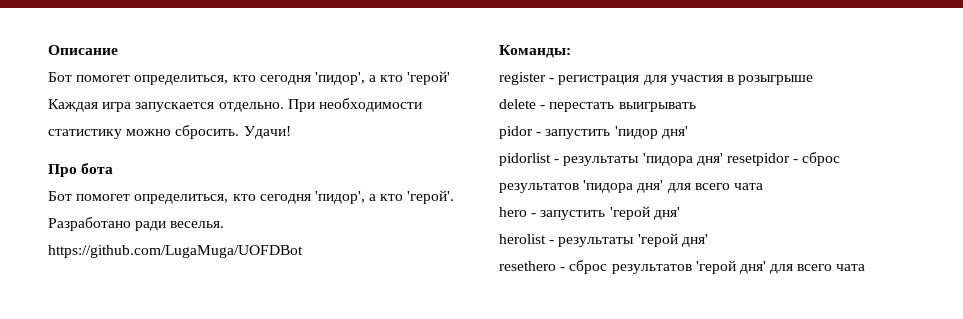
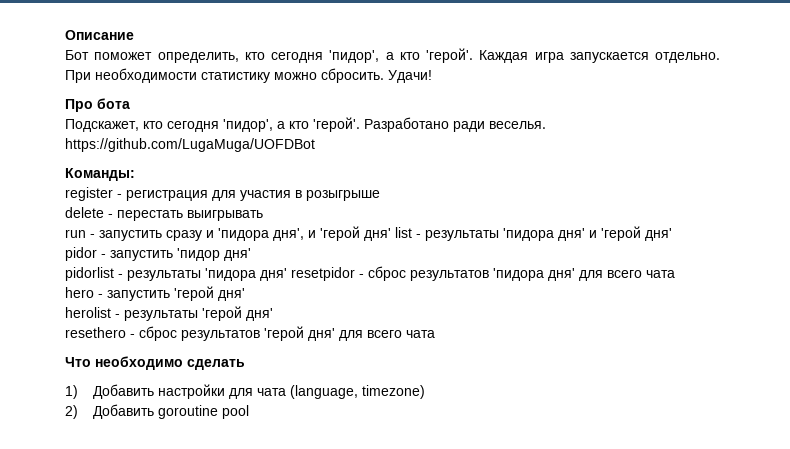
- Бот помогет определиться, кто сегодня 'пидор', а кто 'герой' Каждая игра запускается отдельно.
+ Бот поможет определить, кто сегодня 'пидор', а кто 'герой'. Каждая игра запускается отдельно.
- Бот помогет определиться, кто сегодня 'пидор', а кто 'герой'.
+ Подскажет, кто сегодня 'пидор', а кто 'герой'.
+ run - запустить сразу и 'пидора дня', и 'герой дня' list - результаты 'пидора дня' и 'герой дня'
+ Что необходимо сделать
+ 1) Добавить настройки для чата (language, timezone)
+ 2) Добавить goroutine pool

